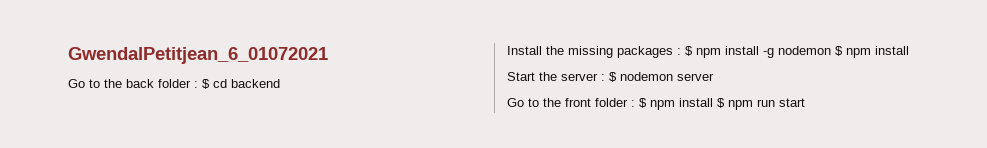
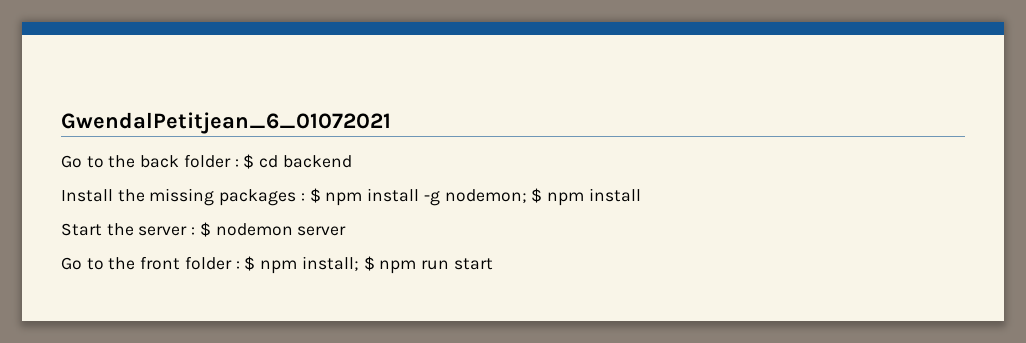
- Install the missing packages : $ npm install -g nodemon $ npm install
+ Install the missing packages : $ npm install -g nodemon; $ npm install
- Go to the front folder : $ npm install $ npm run start
+ Go to the front folder : $ npm install; $ npm run start

